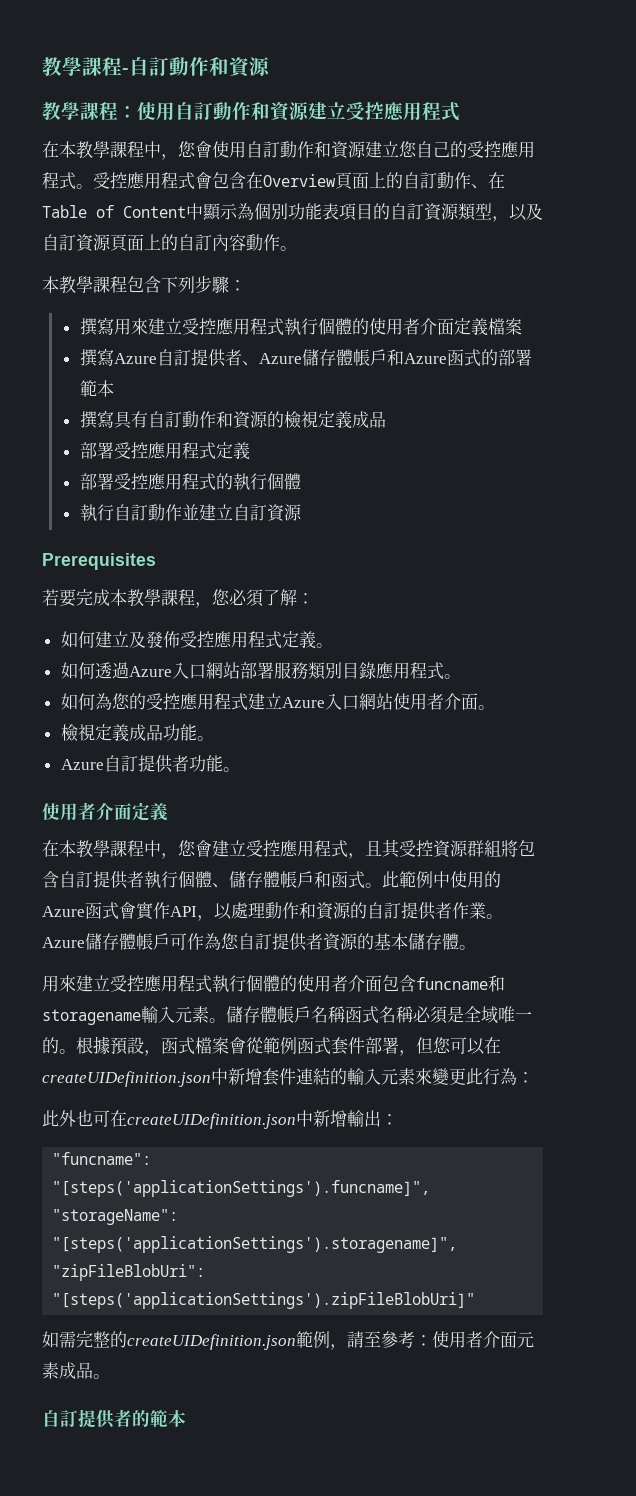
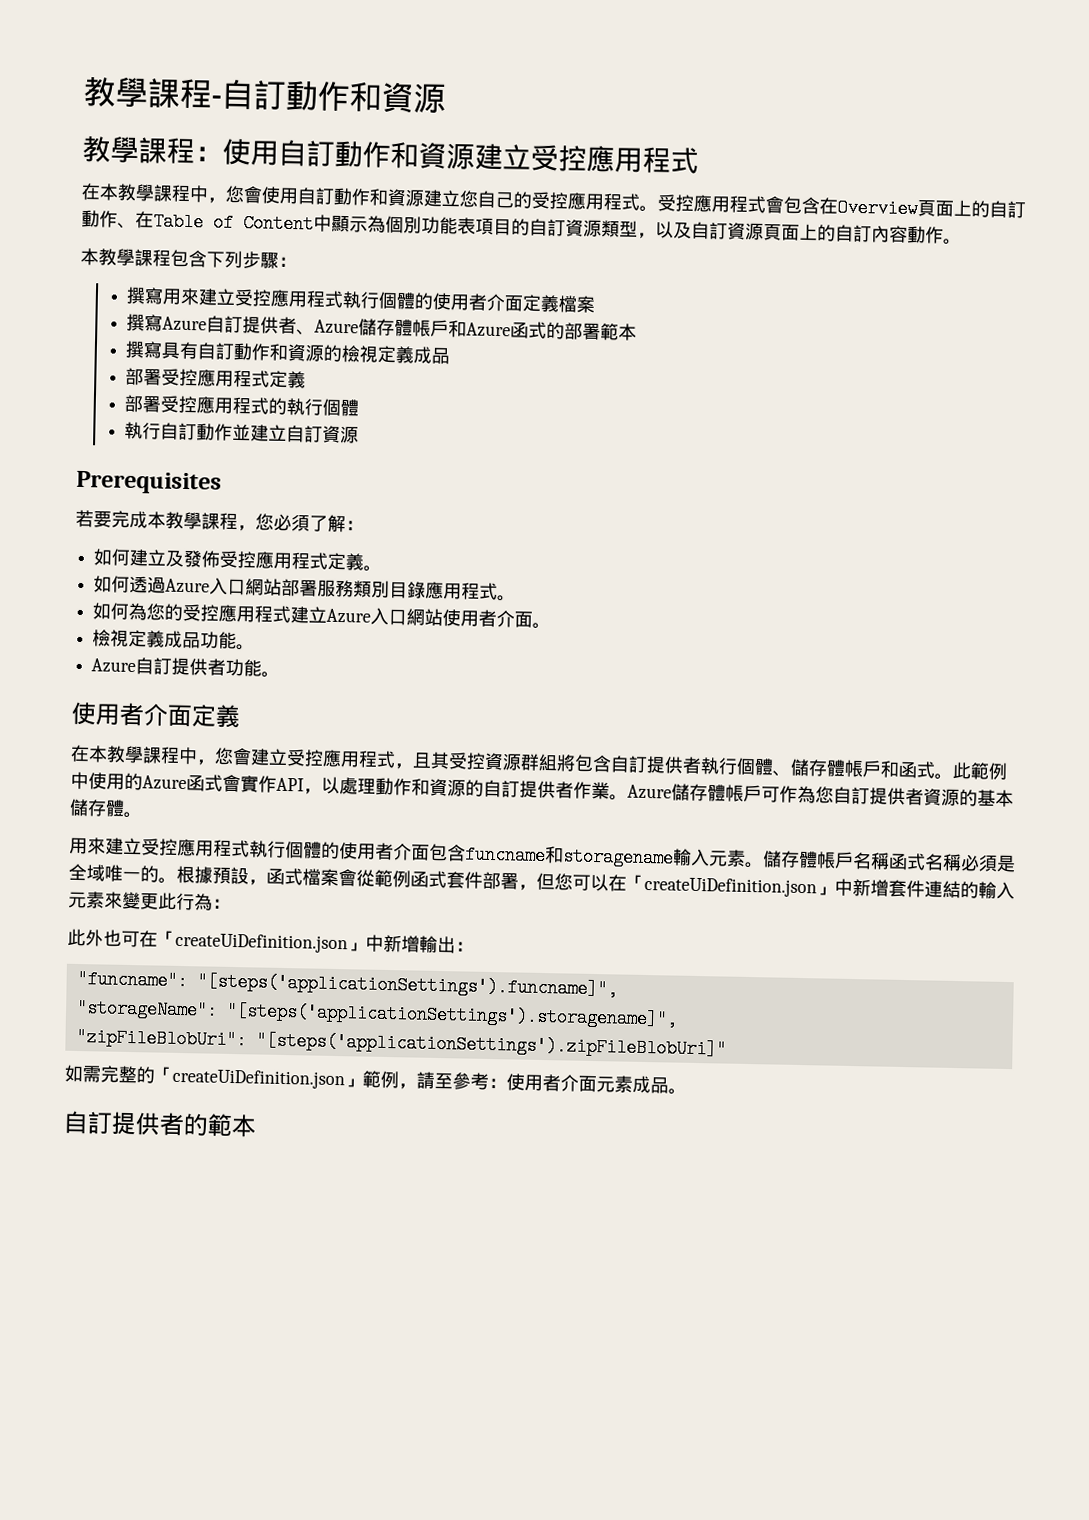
- 根據預設，函式檔案會從範例函式套件部署，但您可以在createUIDefinition.json中新增套件連結的輸入元素來變更此行為：
+ 根據預設，函式檔案會從範例函式套件部署，但您可以在「createUiDefinition.json」中新增套件連結的輸入元素來變更此行為：
- 此外也可在createUIDefinition.json中新增輸出：
+ 此外也可在「createUiDefinition.json」中新增輸出：
- 如需完整的createUIDefinition.json範例，請至參考：使用者介面元素成品。
+ 如需完整的「createUiDefinition.json」範例，請至參考：使用者介面元素成品。

